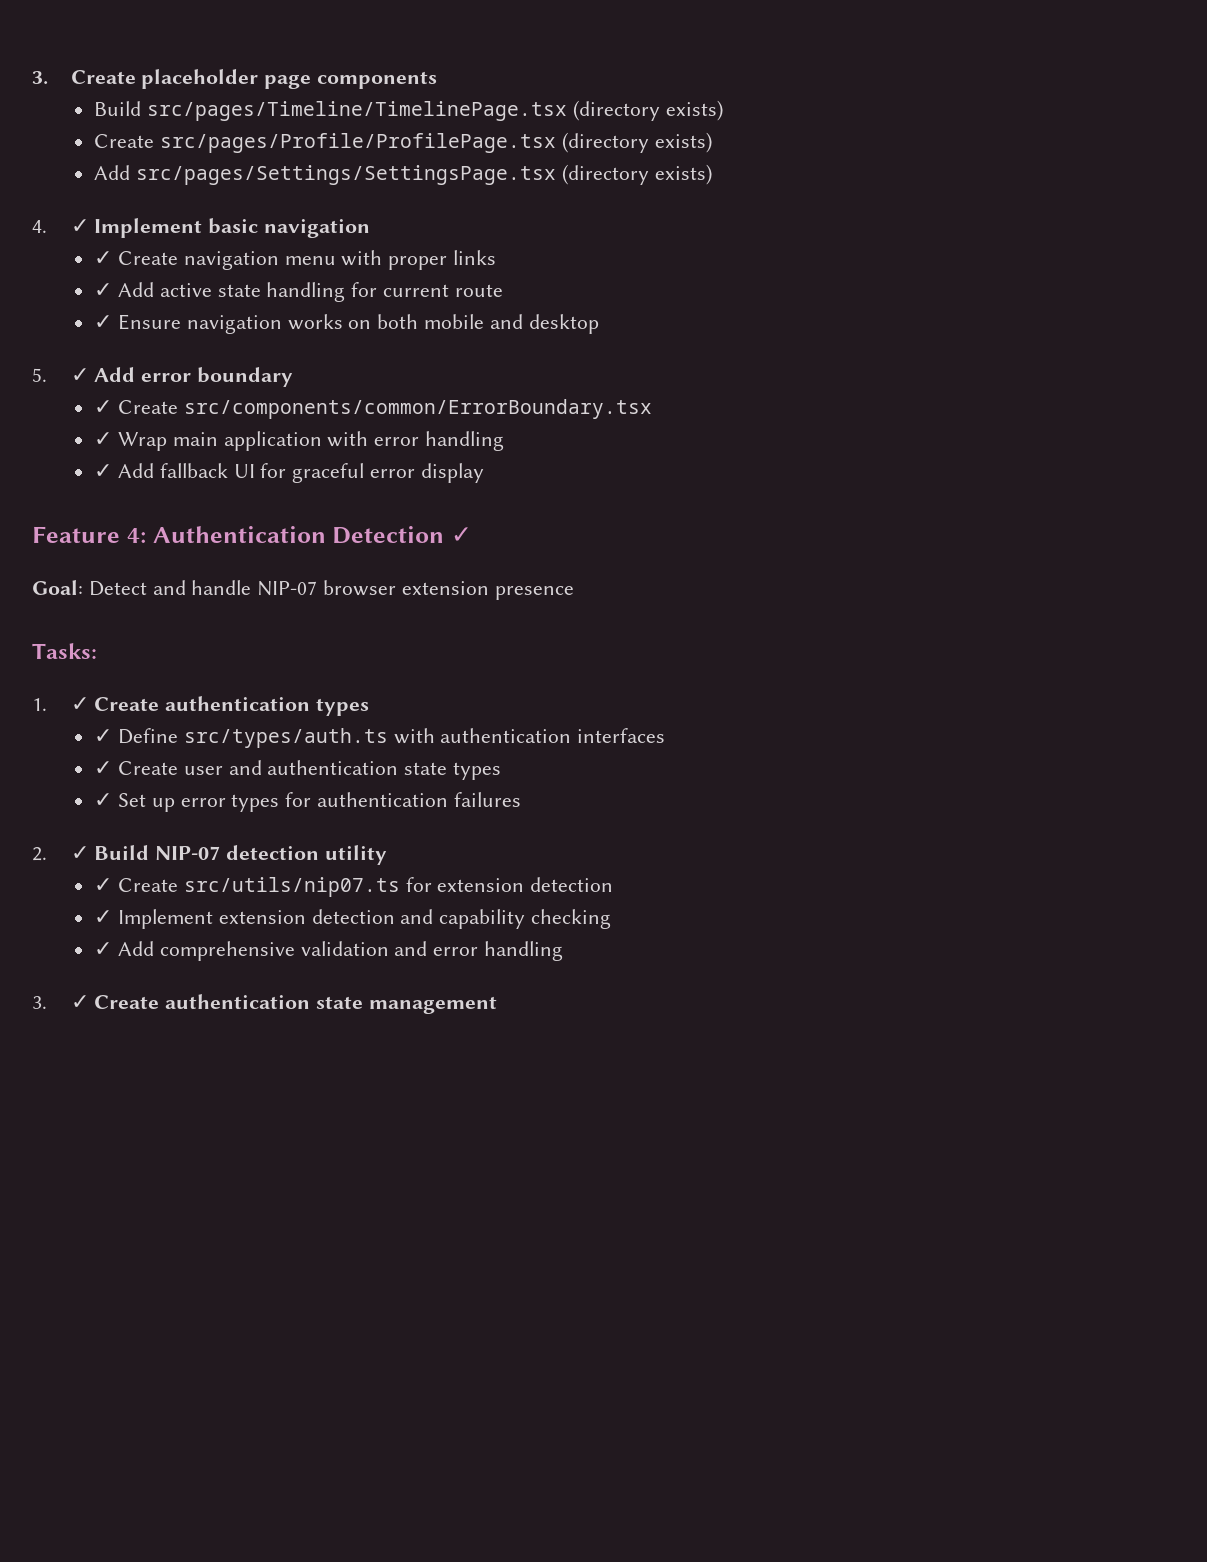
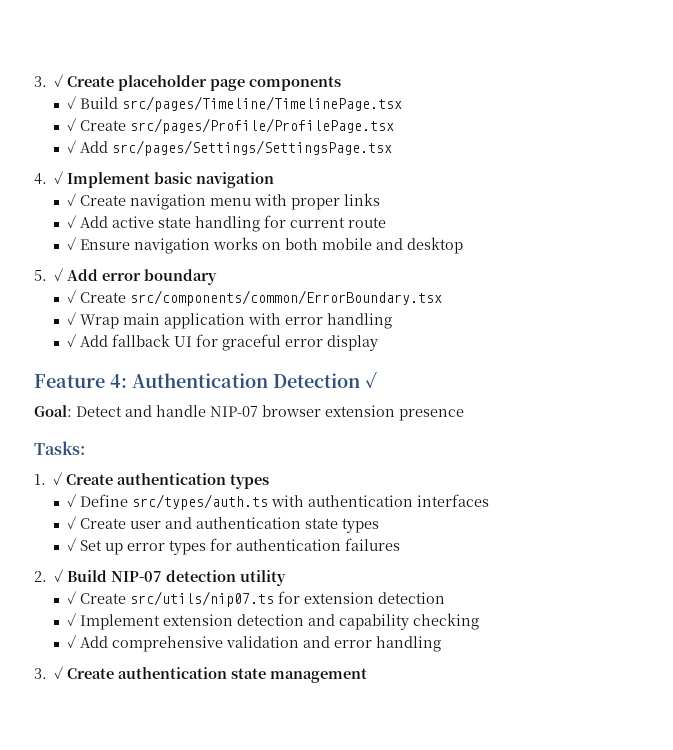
- 3. Create placeholder page components
+ 3. ✓ Create placeholder page components
- Build src/pages/Timeline/TimelinePage.tsx (directory exists)
- Create src/pages/Profile/ProfilePage.tsx (directory exists)
- Add src/pages/Settings/SettingsPage.tsx (directory exists)
+ ✓ Build src/pages/Timeline/TimelinePage.tsx
+ ✓ Create src/pages/Profile/ProfilePage.tsx
+ ✓ Add src/pages/Settings/SettingsPage.tsx

